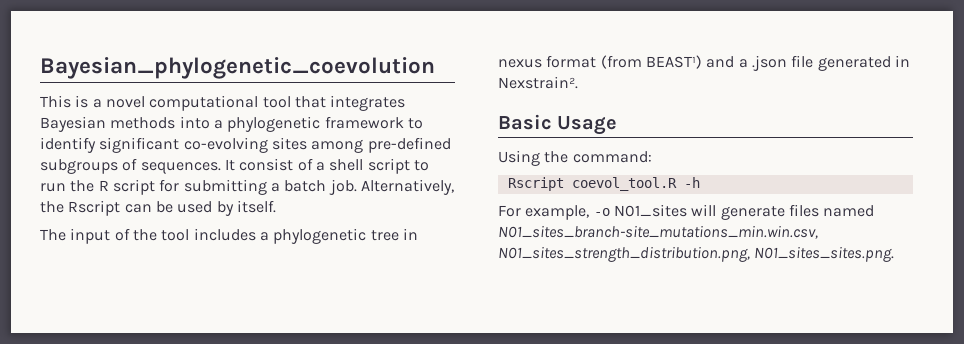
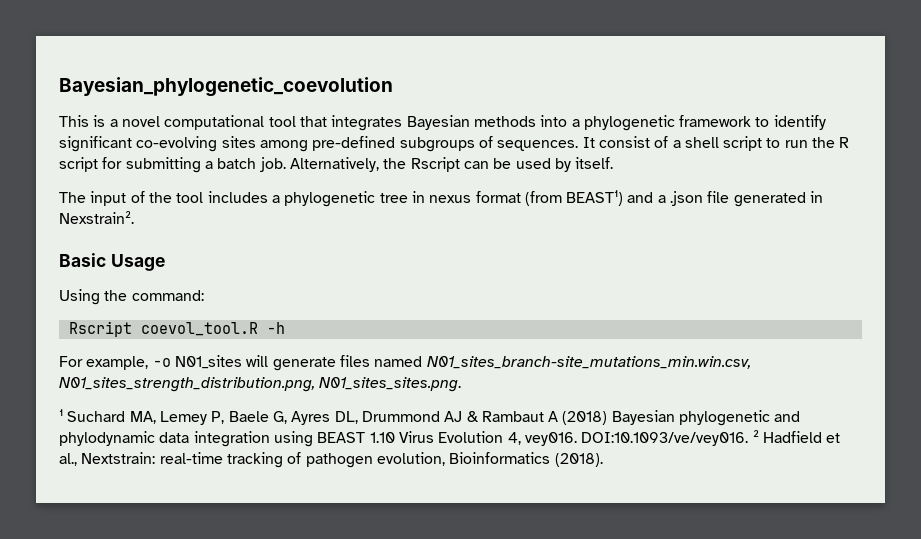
+ ¹ Suchard MA, Lemey P, Baele G, Ayres DL, Drummond AJ & Rambaut A (2018) Bayesian phylogenetic and phylodynamic data integration using BEAST 1.10 Virus Evolution 4, vey016. DOI:10.1093/ve/vey016. ² Hadfield et al., Nextstrain: real-time tracking of pathogen evolution, Bioinformatics (2018).

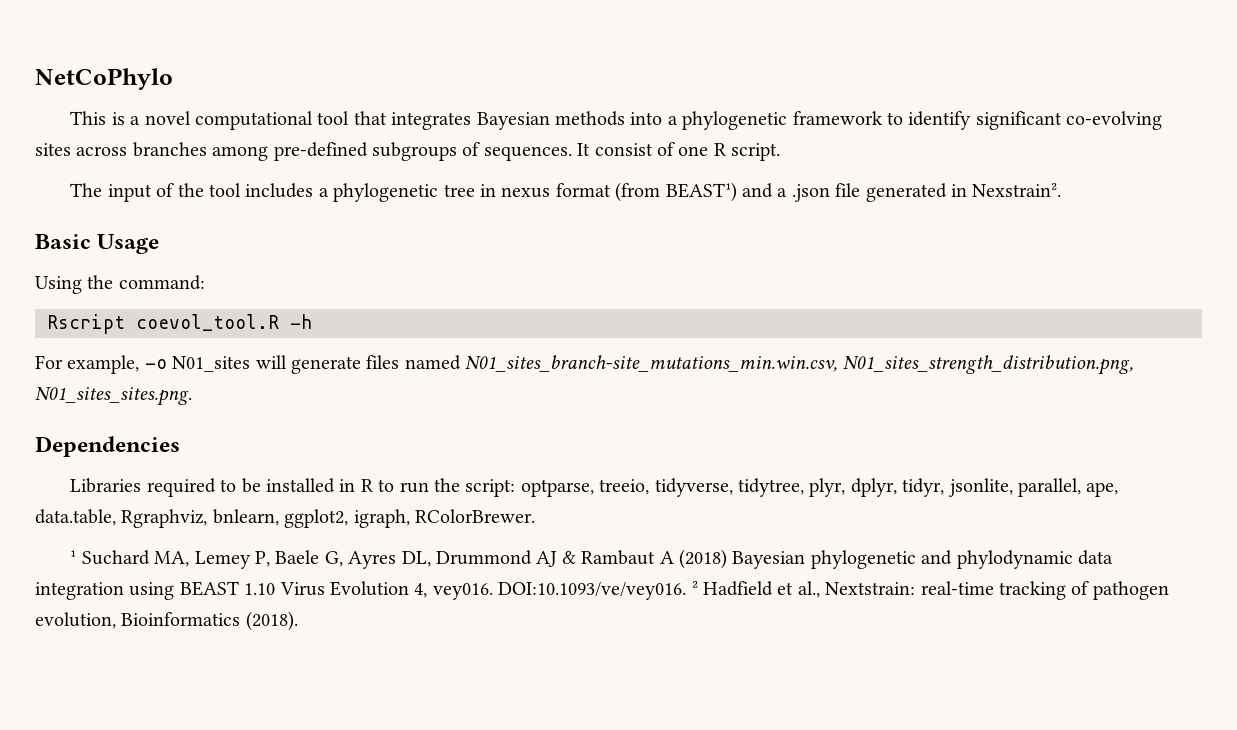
- Bayesian_phylogenetic_coevolution
+ NetCoPhylo
- This is a novel computational tool that integrates Bayesian methods into a phylogenetic framework to identify significant co-evolving sites among pre-defined subgroups of sequences.
+ This is a novel computational tool that integrates Bayesian methods into a phylogenetic framework to identify significant co-evolving sites across branches among pre-defined subgroups of sequences.
- It consist of a shell script to run the R script for submitting a batch job. Alternatively, the Rscript can be used by itself.
+ It consist of one R script.
+ Dependencies
+ Libraries required to be installed in R to run the script: optparse, treeio, tidyverse, tidytree, plyr, dplyr, tidyr, jsonlite, parallel, ape, data.table, Rgraphviz, bnlearn, ggplot2, igraph, RColorBrewer.

